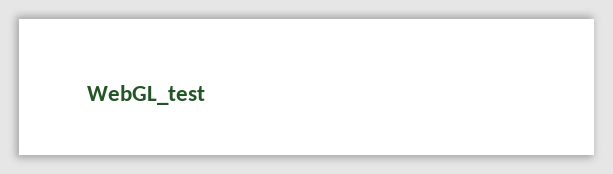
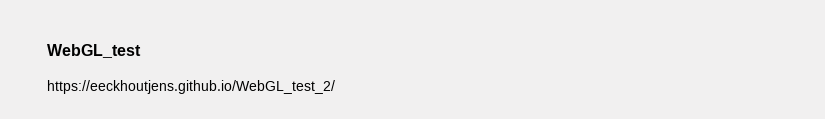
+ https://eeckhoutjens.github.io/WebGL_test_2/

